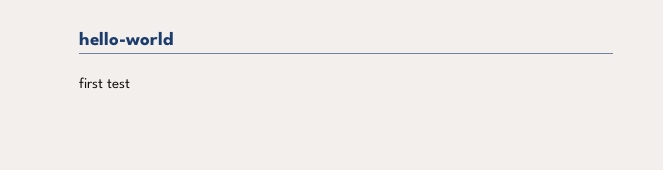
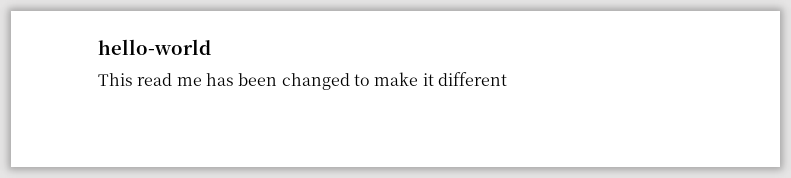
- first test
+ This read me has been changed to make it different

